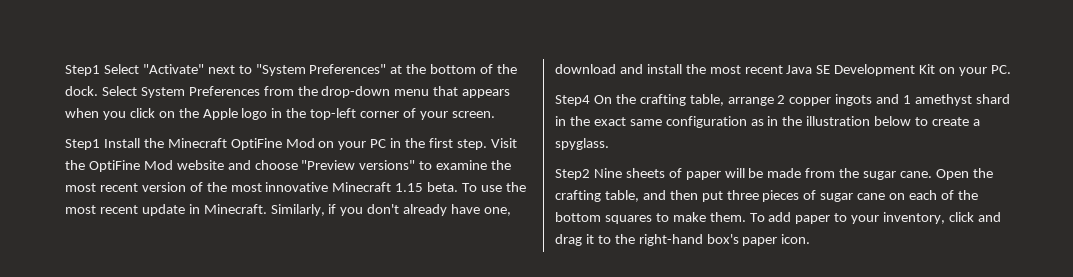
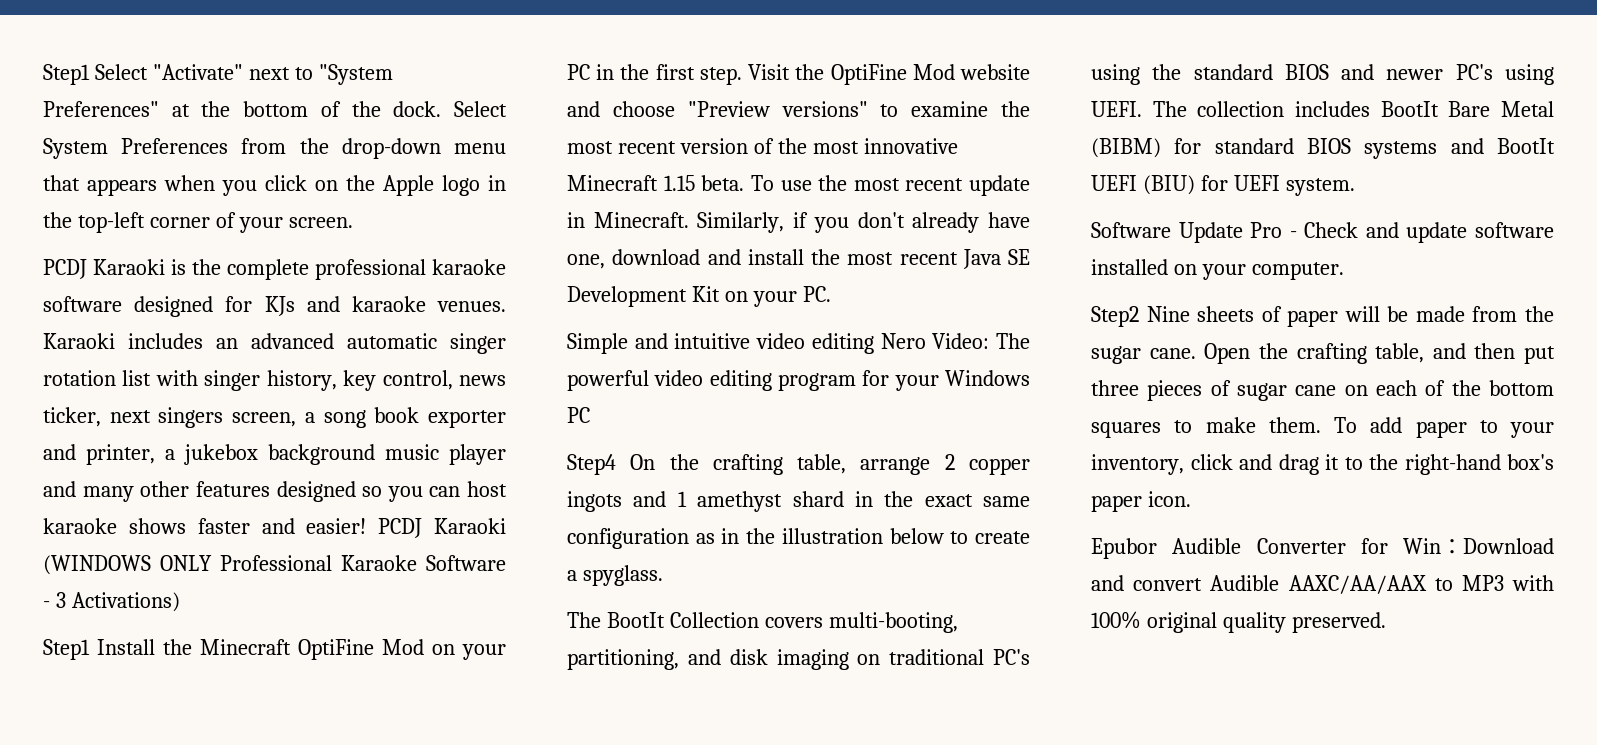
+ PCDJ Karaoki is the complete professional karaoke software designed for KJs and karaoke venues. Karaoki includes an advanced automatic singer rotation list with singer history, key control, news ticker, next singers screen, a song book exporter and printer, a jukebox background music player and many other features designed so you can host karaoke shows faster and easier! PCDJ Karaoki (WINDOWS ONLY Professional Karaoke Software - 3 Activations)
+ Simple and intuitive video editing Nero Video: The powerful video editing program for your Windows PC
+ The BootIt Collection covers multi-booting, partitioning, and disk imaging on traditional PC's using the standard BIOS and newer PC's using UEFI. The collection includes BootIt Bare Metal (BIBM) for standard BIOS systems and BootIt UEFI (BIU) for UEFI system.
+ Software Update Pro - Check and update software installed on your computer.
+ Epubor Audible Converter for Win：Download and convert Audible AAXC/AA/AAX to MP3 with 100% original quality preserved.

